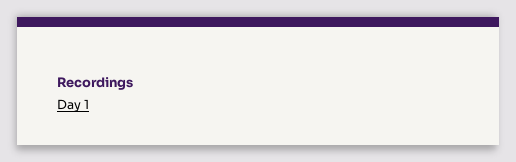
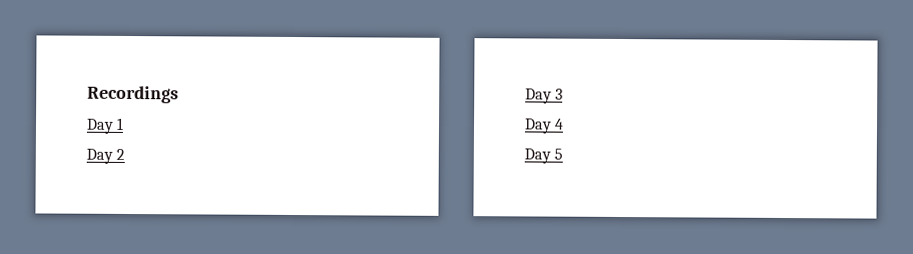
+ Day 2
+ Day 3
+ Day 4
+ Day 5

